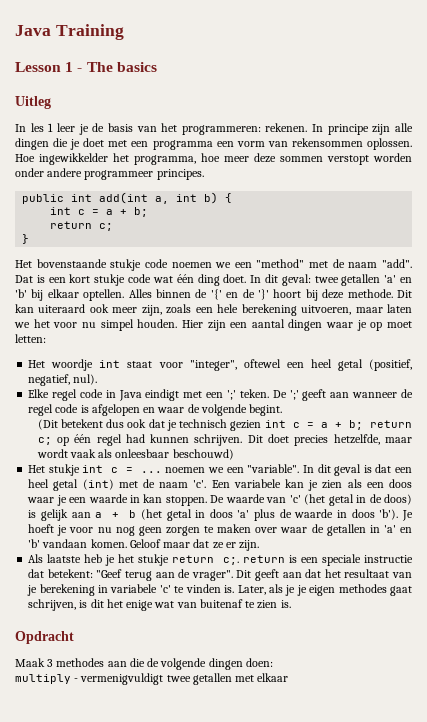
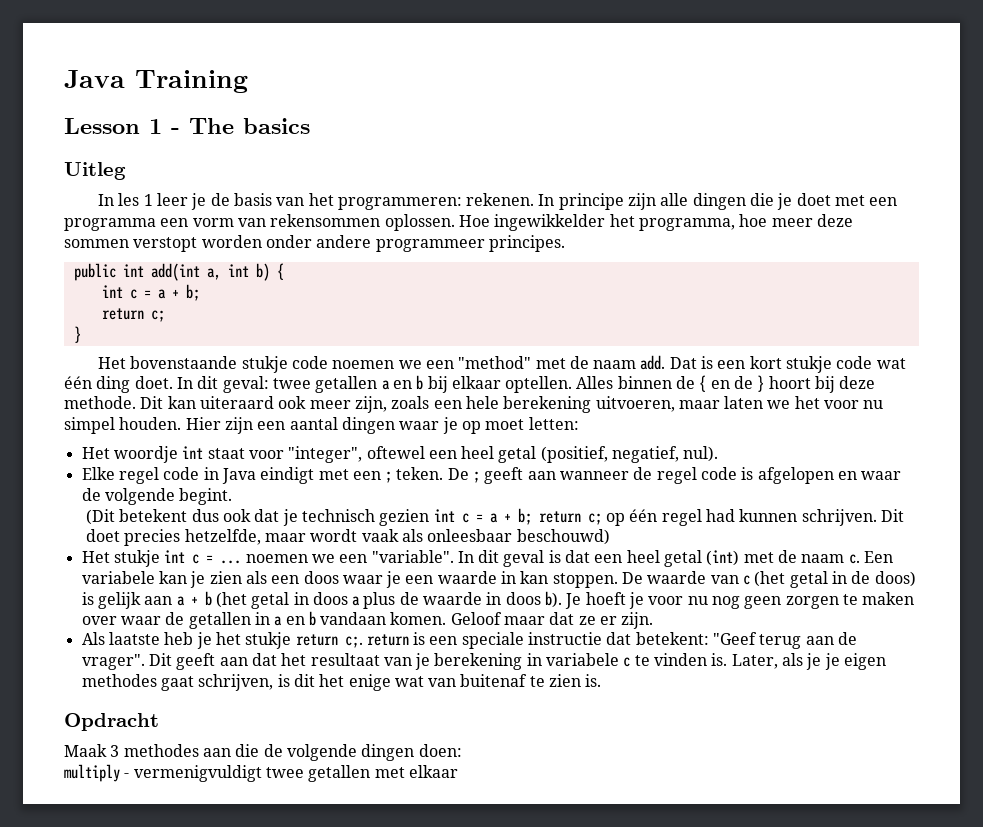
- Het bovenstaande stukje code noemen we een "method" met de naam "add".
+ Het bovenstaande stukje code noemen we een "method" met de naam add.
- In dit geval: twee getallen 'a' en 'b' bij elkaar optellen.
+ In dit geval: twee getallen a en b bij elkaar optellen.
- Alles binnen de '{' en de '}' hoort bij deze methode.
+ Alles binnen de { en de } hoort bij deze methode.
- Elke regel code in Java eindigt met een ';' teken.
+ Elke regel code in Java eindigt met een ; teken.
- De ';' geeft aan wanneer de regel code is afgelopen en waar de volgende begint.
+ De ; geeft aan wanneer de regel code is afgelopen en waar de volgende begint.
- In dit geval is dat een heel getal (int) met de naam 'c'.
+ In dit geval is dat een heel getal (int) met de naam c.
- De waarde van 'c' (het getal in de doos) is gelijk aan a + b (het getal in doos 'a' plus de waarde in doos 'b').
+ De waarde van c (het getal in de doos) is gelijk aan a + b (het getal in doos a plus de waarde in doos b).
- Je hoeft je voor nu nog geen zorgen te maken over waar de getallen in 'a' en 'b' vandaan komen.
+ Je hoeft je voor nu nog geen zorgen te maken over waar de getallen in a en b vandaan komen.
- Dit geeft aan dat het resultaat van je berekening in variabele 'c' te vinden is.
+ Dit geeft aan dat het resultaat van je berekening in variabele c te vinden is.

